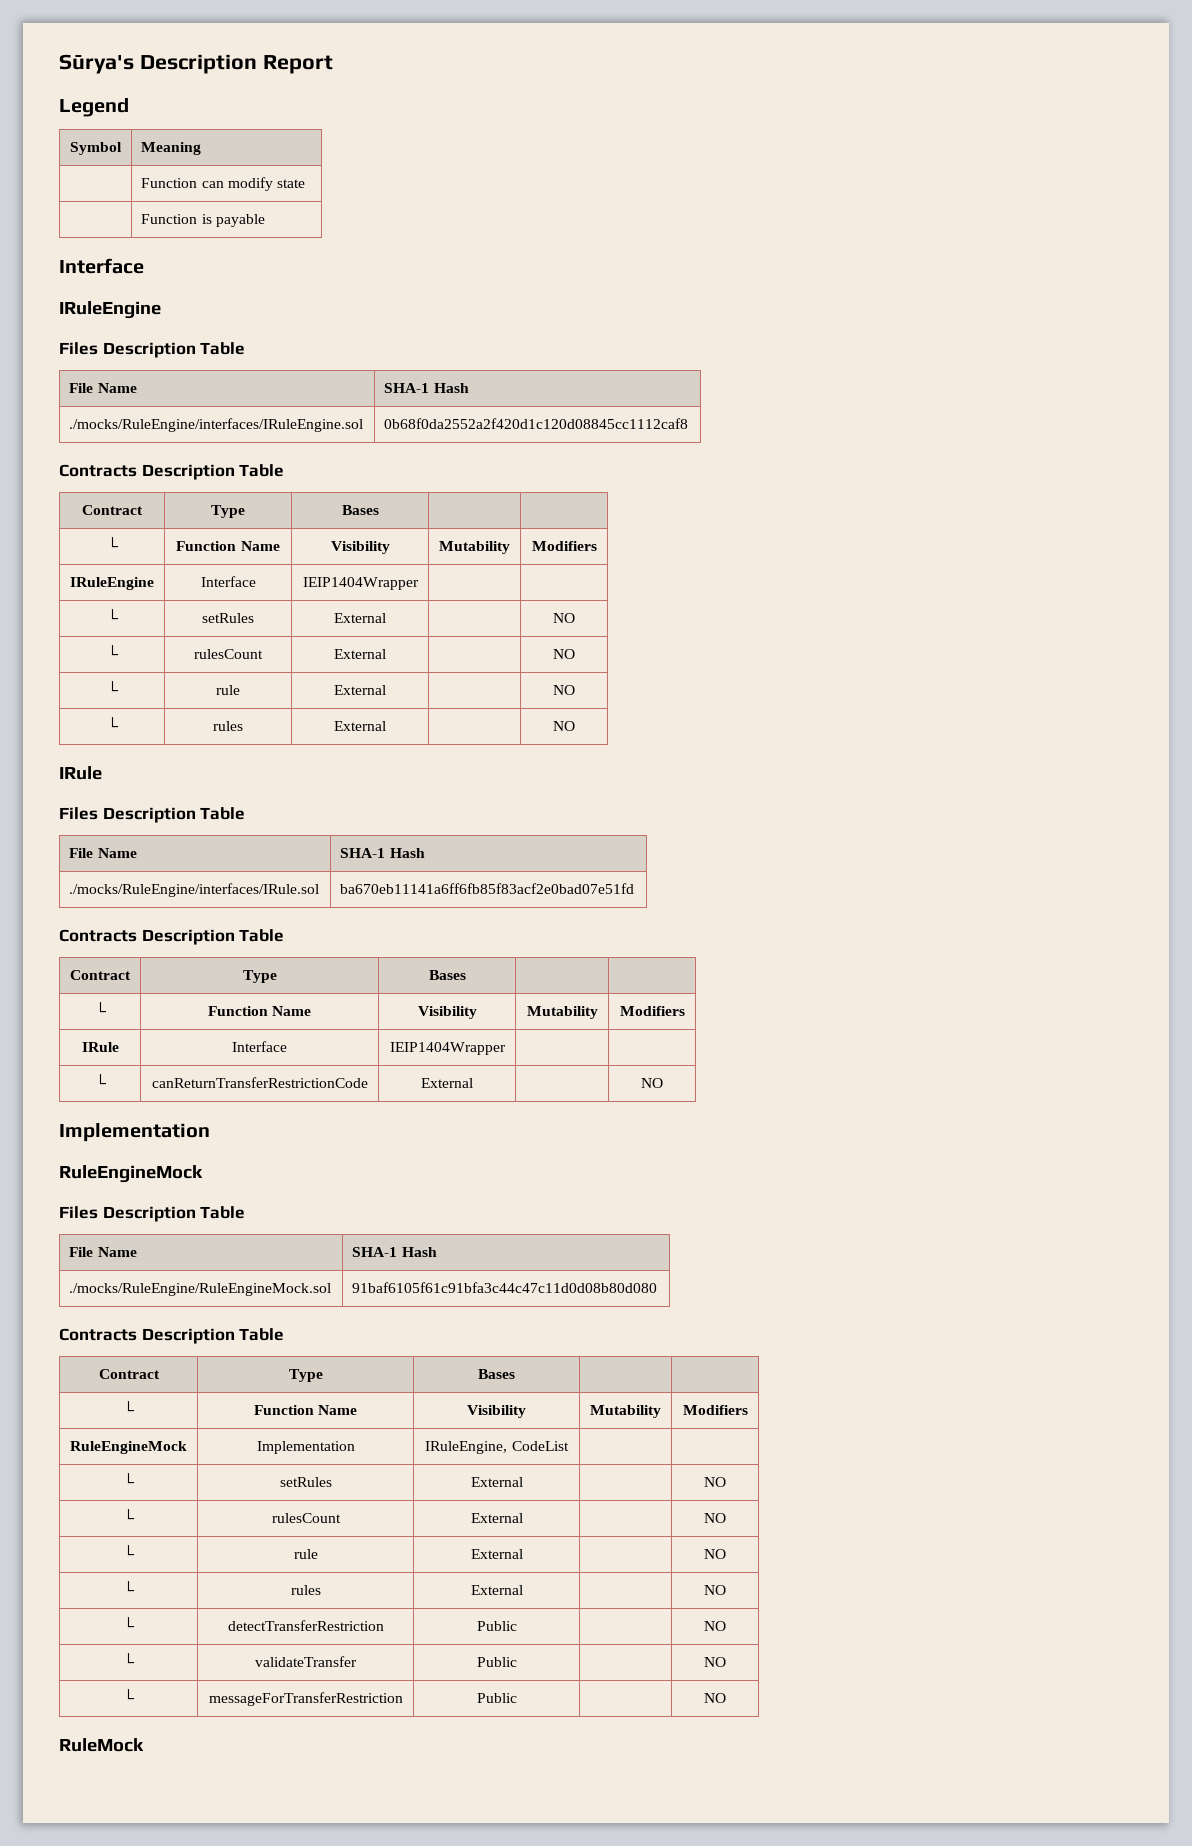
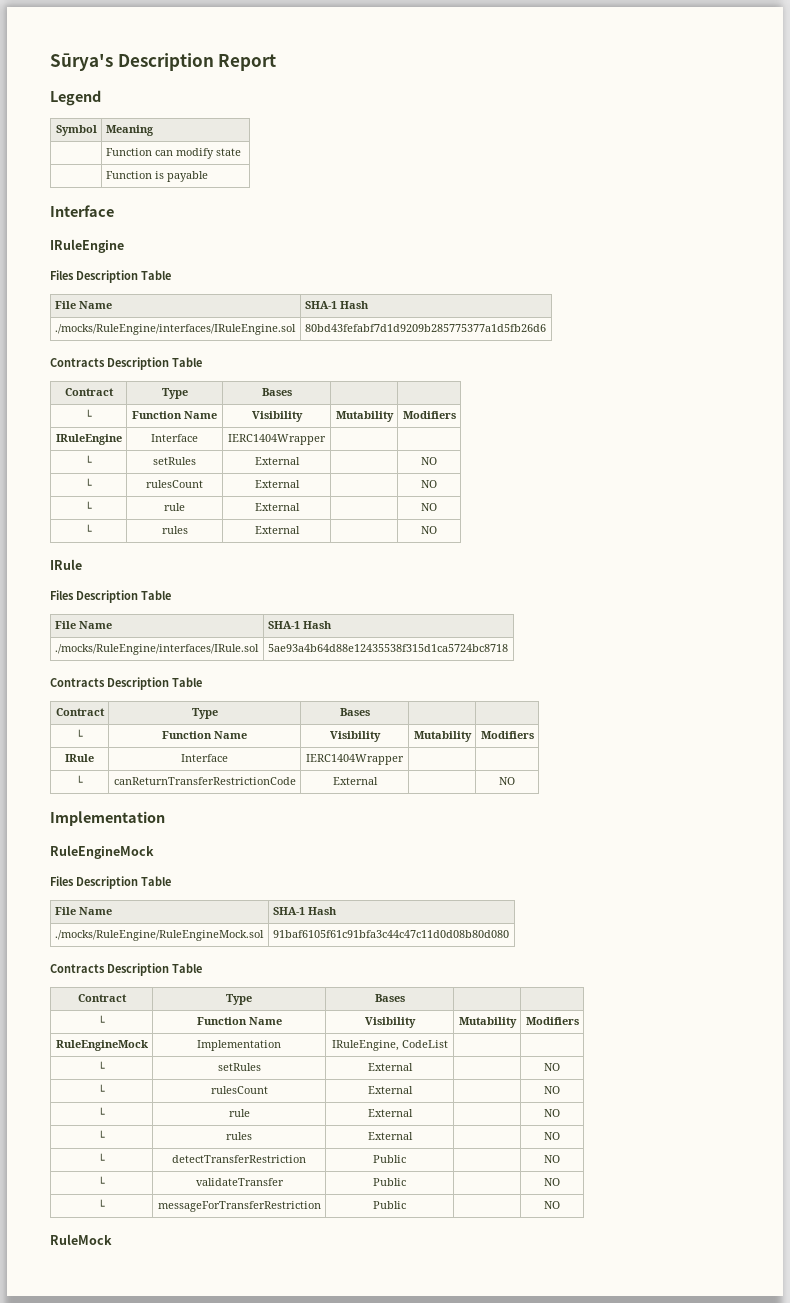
- ./mocks/RuleEngine/interfaces/IRuleEngine.sol | 0b68f0da2552a2f420d1c120d08845cc1112caf8
+ ./mocks/RuleEngine/interfaces/IRuleEngine.sol | 80bd43fefabf7d1d9209b285775377a1d5fb26d6
- IRuleEngine | Interface | IEIP1404Wrapper | |
+ IRuleEngine | Interface | IERC1404Wrapper | |
- ./mocks/RuleEngine/interfaces/IRule.sol | ba670eb11141a6ff6fb85f83acf2e0bad07e51fd
+ ./mocks/RuleEngine/interfaces/IRule.sol | 5ae93a4b64d88e12435538f315d1ca5724bc8718
- IRule | Interface | IEIP1404Wrapper | |
+ IRule | Interface | IERC1404Wrapper | |

